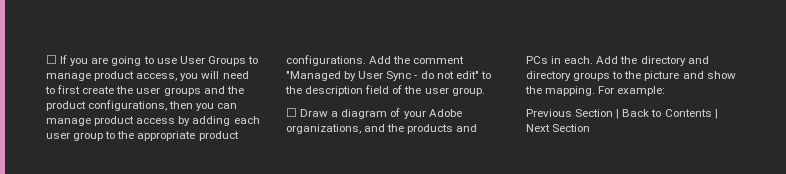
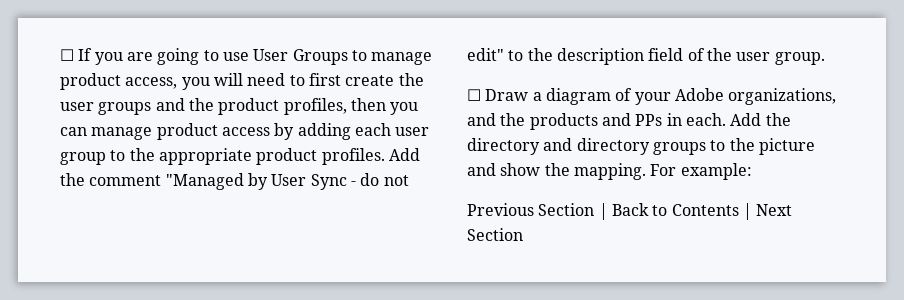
- ☐ If you are going to use User Groups to manage product access, you will need to first create the user groups and the product configurations, then you can manage product access by adding each user group to the appropriate product configurations.
+ ☐ If you are going to use User Groups to manage product access, you will need to first create the user groups and the product profiles, then you can manage product access by adding each user group to the appropriate product profiles.
- ☐ Draw a diagram of your Adobe organizations, and the products and PCs in each.
+ ☐ Draw a diagram of your Adobe organizations, and the products and PPs in each.

